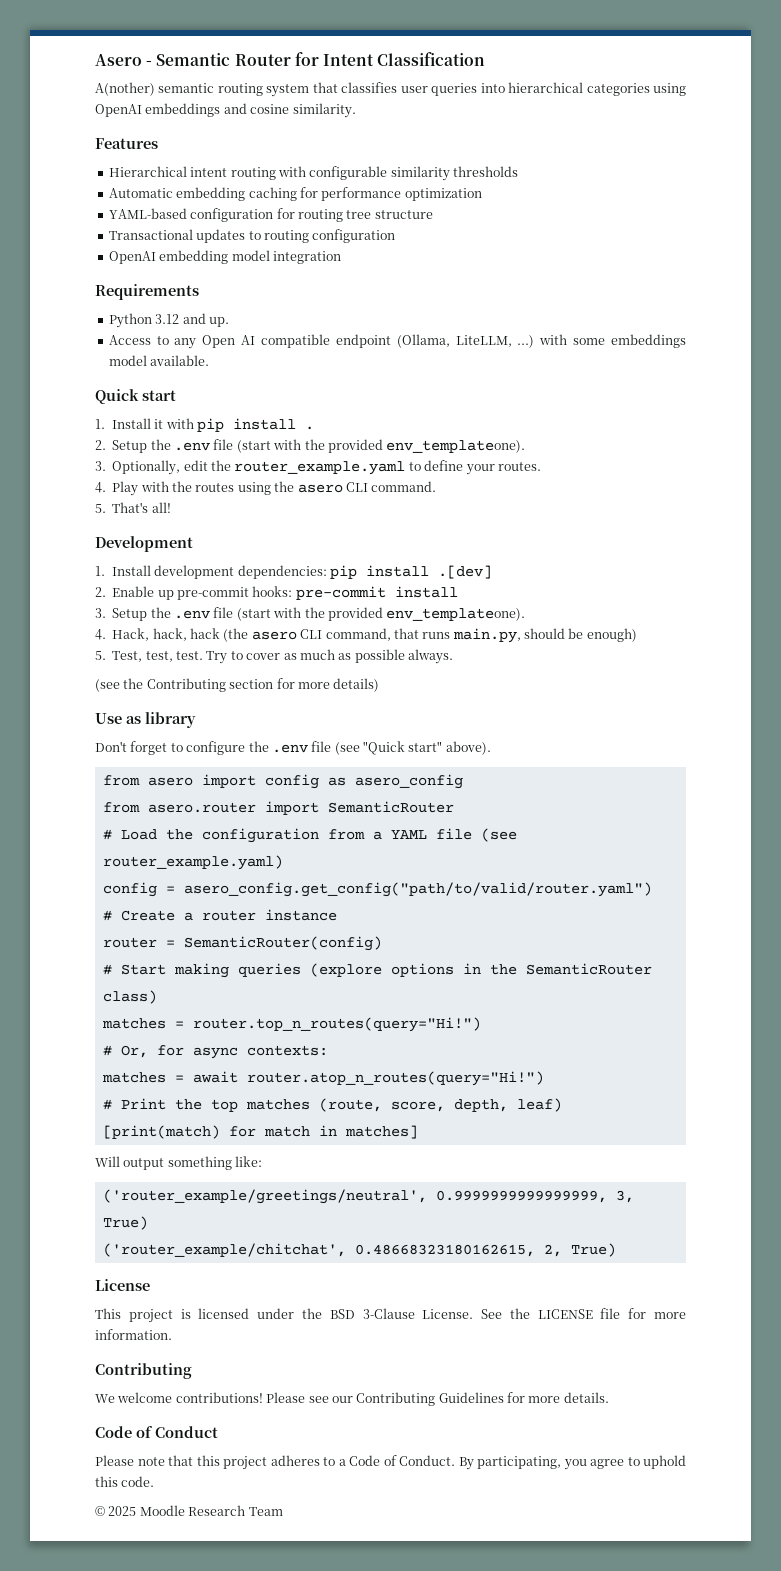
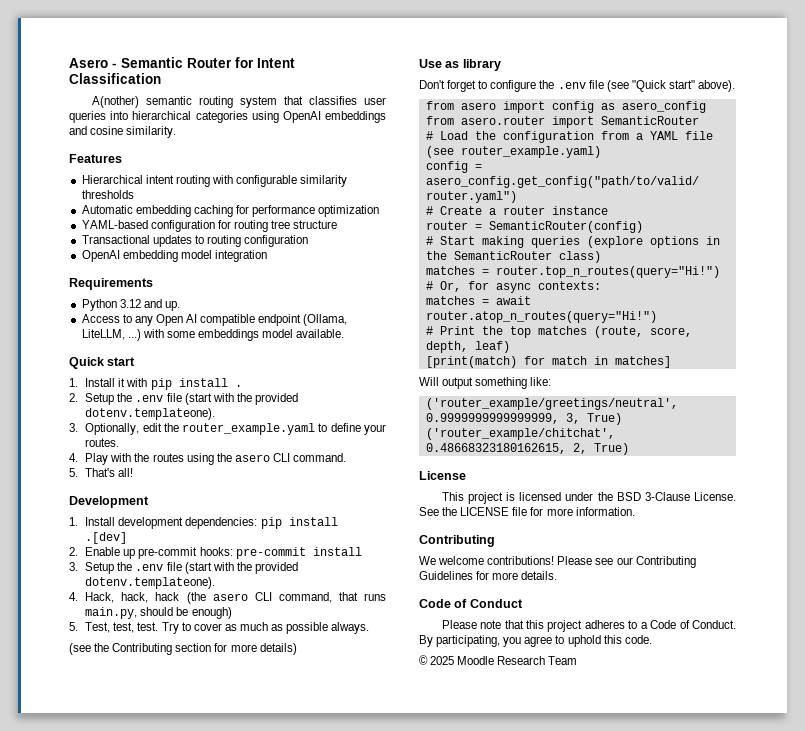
- 2. Setup the .env file (start with the provided env_templateone).
+ 2. Setup the .env file (start with the provided dotenv.templateone).
- 3. Setup the .env file (start with the provided env_templateone).
+ 3. Setup the .env file (start with the provided dotenv.templateone).

